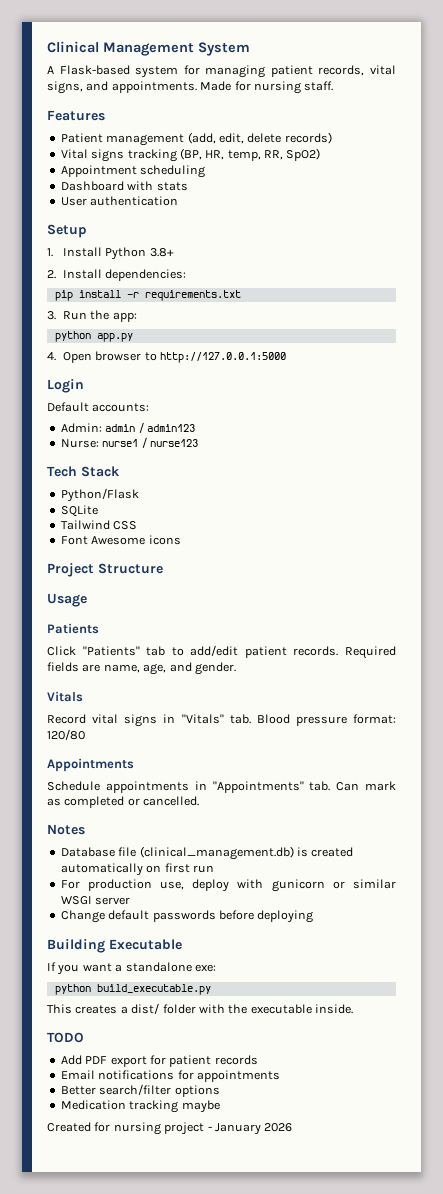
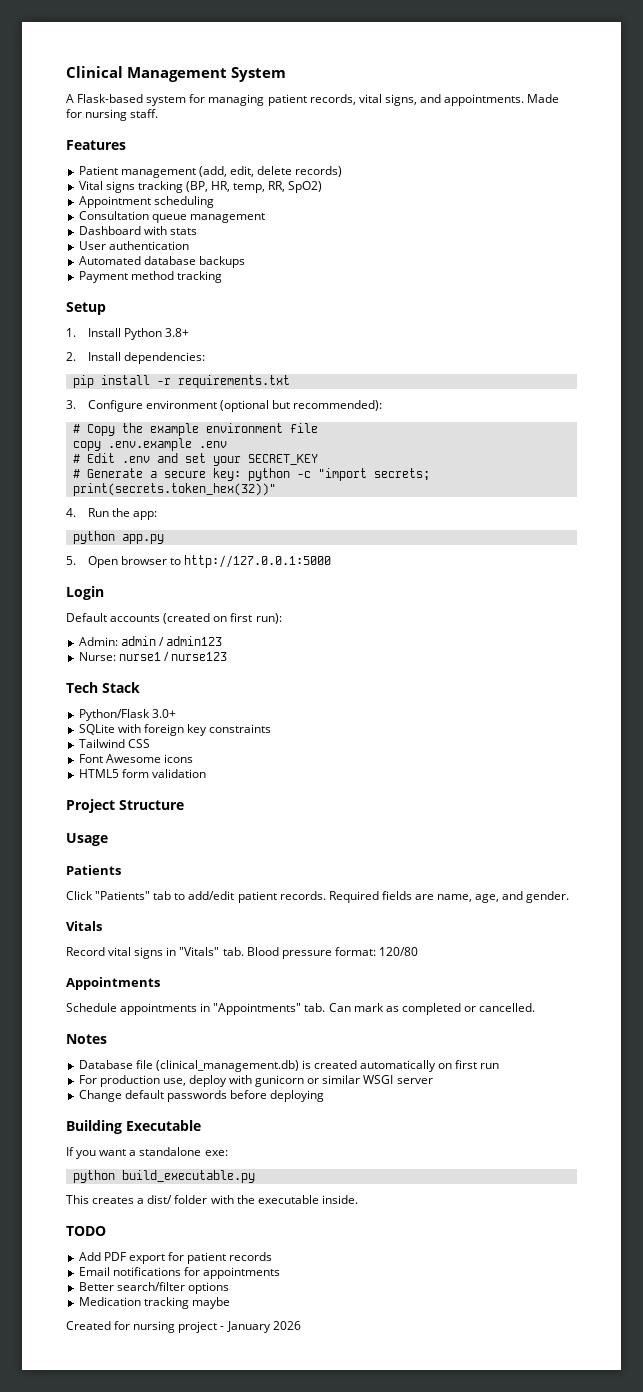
+ Consultation queue management
+ Automated database backups
+ Payment method tracking
- 3. Run the app:
+ 3. Configure environment (optional but recommended):
+ # Copy the example environment file
+ copy .env.example .env
+ # Edit .env and set your SECRET_KEY
+ # Generate a secure key: python -c "import secrets; print(secrets.token_hex(32))"
+ 4. Run the app:
- 4. Open browser to http://127.0.0.1:5000
+ 5. Open browser to http://127.0.0.1:5000
- Default accounts:
+ Default accounts (created on first run):
- Python/Flask
+ Python/Flask 3.0+
- SQLite
+ SQLite with foreign key constraints
+ HTML5 form validation

